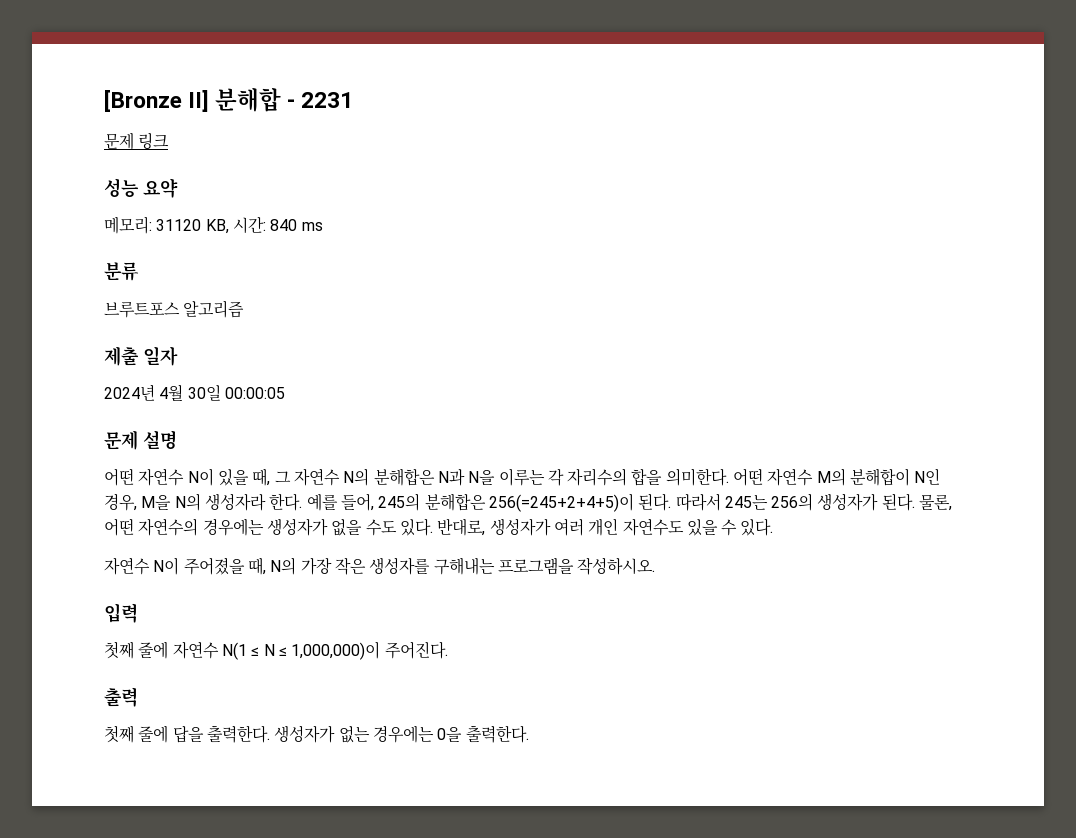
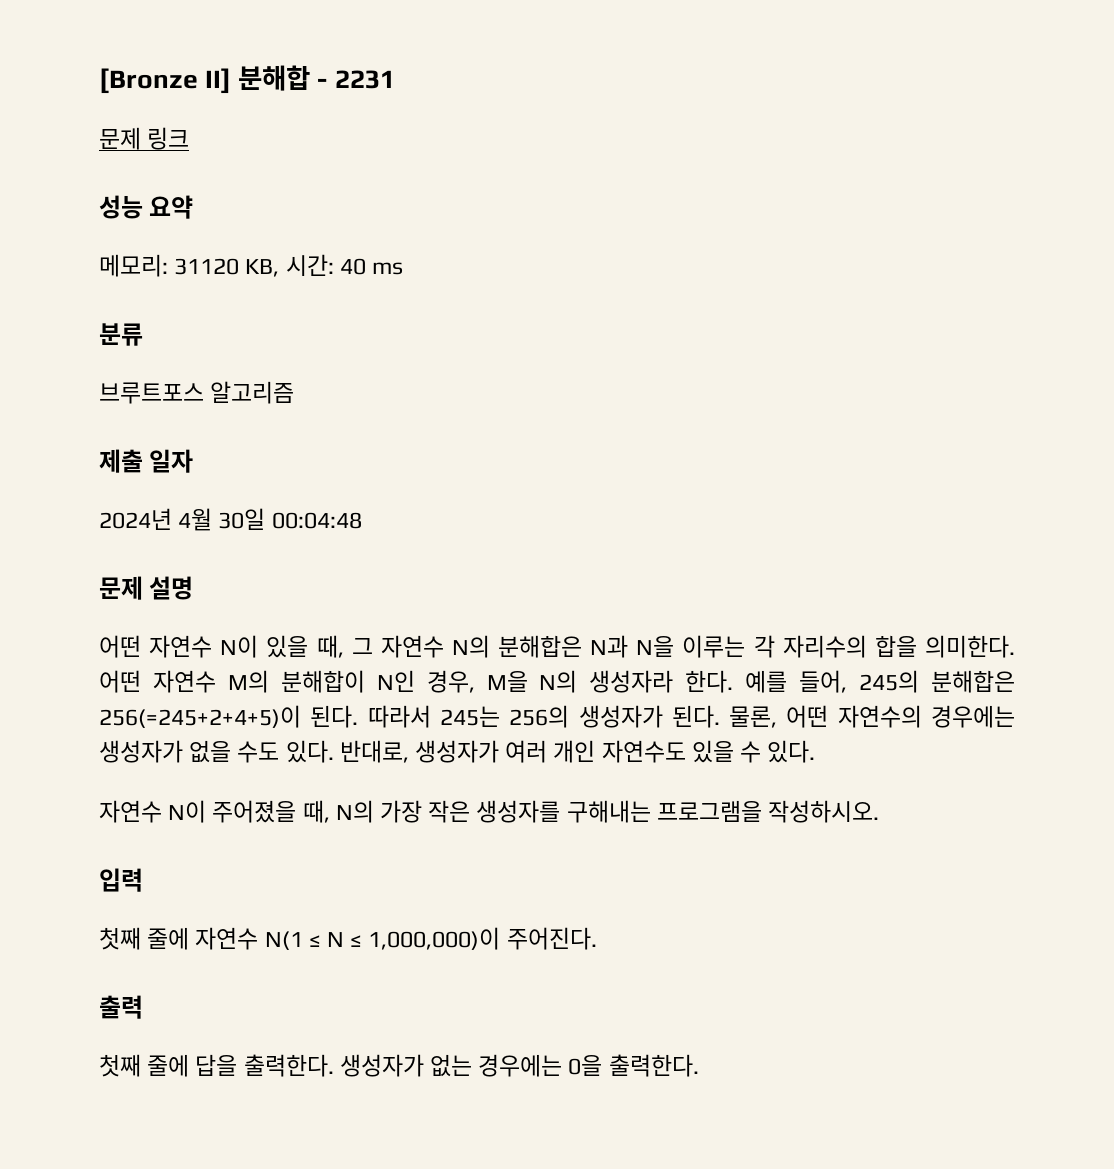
- 메모리: 31120 KB, 시간: 840 ms
+ 메모리: 31120 KB, 시간: 40 ms
- 2024년 4월 30일 00:00:05
+ 2024년 4월 30일 00:04:48

